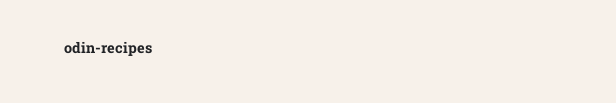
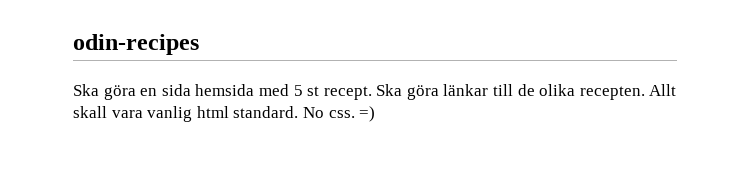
+ Ska göra en sida hemsida med 5 st recept. Ska göra länkar till de olika recepten. Allt skall vara vanlig html standard. No css. =)

